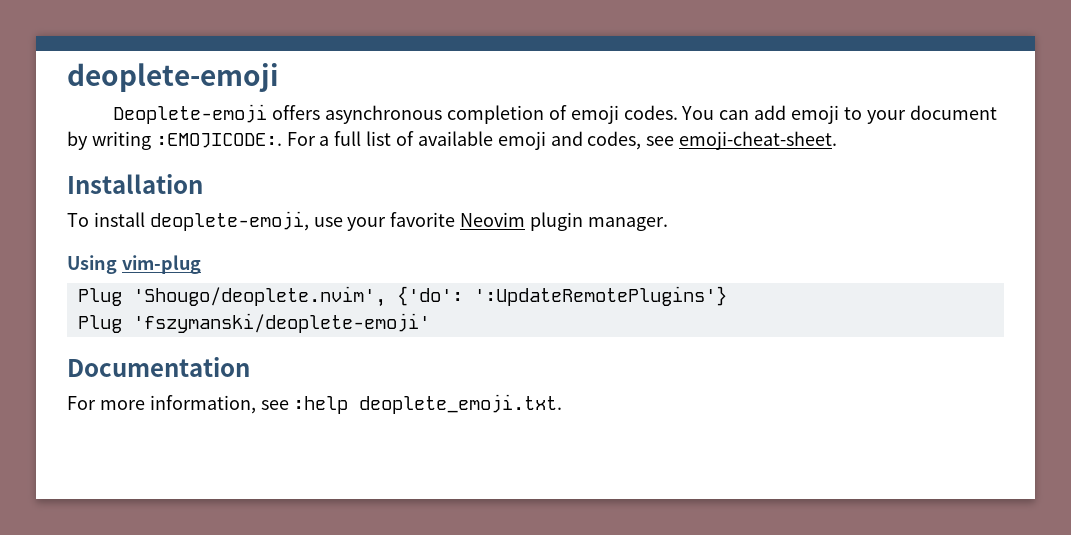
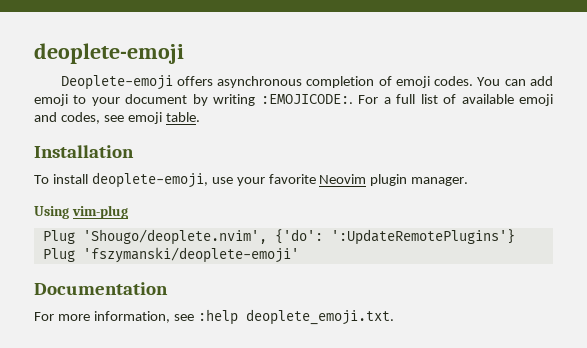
- For a full list of available emoji and codes, see emoji-cheat-sheet.
+ For a full list of available emoji and codes, see emoji table.

